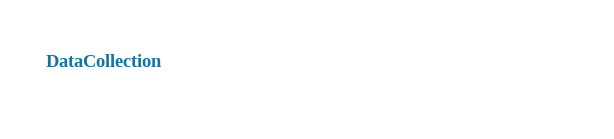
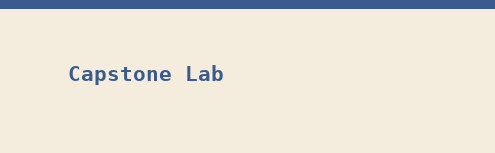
- DataCollection
+ Capstone Lab

